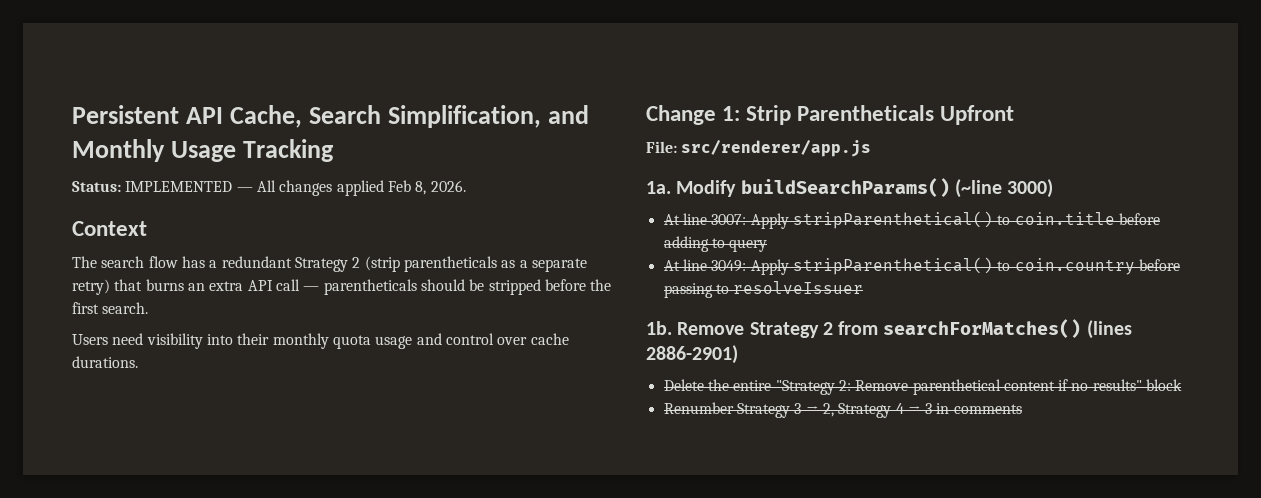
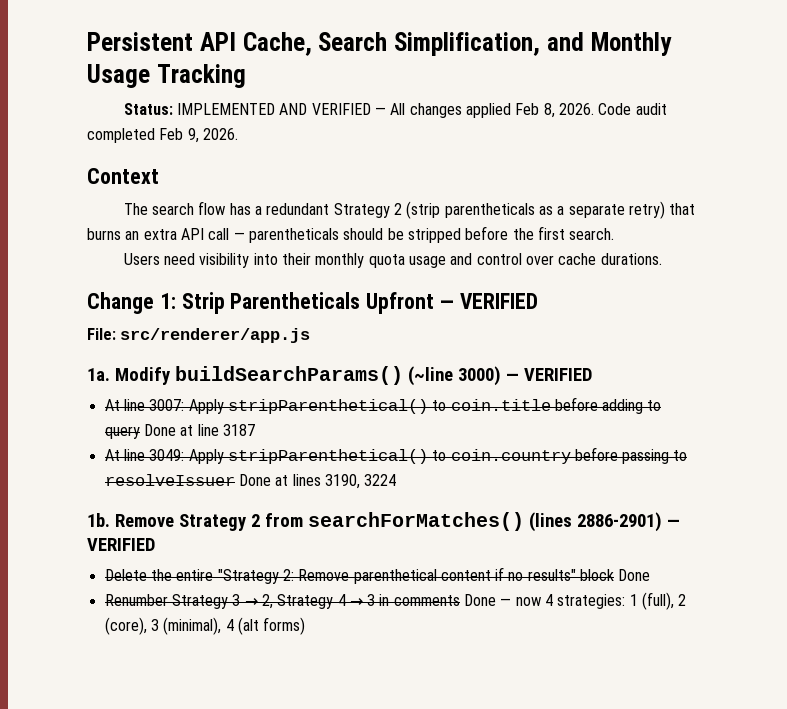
- Status: IMPLEMENTED — All changes applied Feb 8, 2026.
+ Status: IMPLEMENTED AND VERIFIED — All changes applied Feb 8, 2026. Code audit completed Feb 9, 2026.
- Change 1: Strip Parentheticals Upfront
+ Change 1: Strip Parentheticals Upfront — VERIFIED
- Modify buildSearchParams() (~line 3000)
+ Modify buildSearchParams() (~line 3000) — VERIFIED
- At line 3007: Apply stripParenthetical() to coin.title before adding to query
+ At line 3007: Apply stripParenthetical() to coin.title before adding to query Done at line 3187
- At line 3049: Apply stripParenthetical() to coin.country before passing to resolveIssuer
+ At line 3049: Apply stripParenthetical() to coin.country before passing to resolveIssuer Done at lines 3190, 3224
- Remove Strategy 2 from searchForMatches() (lines 2886-2901)
+ Remove Strategy 2 from searchForMatches() (lines 2886-2901) — VERIFIED
- Delete the entire "Strategy 2: Remove parenthetical content if no results" block
+ Delete the entire "Strategy 2: Remove parenthetical content if no results" block Done
- Renumber Strategy 3 → 2, Strategy 4 → 3 in comments
+ Renumber Strategy 3 → 2, Strategy 4 → 3 in comments Done — now 4 strategies: 1 (full), 2 (core), 3 (minimal), 4 (alt forms)

